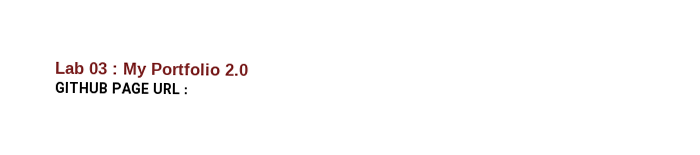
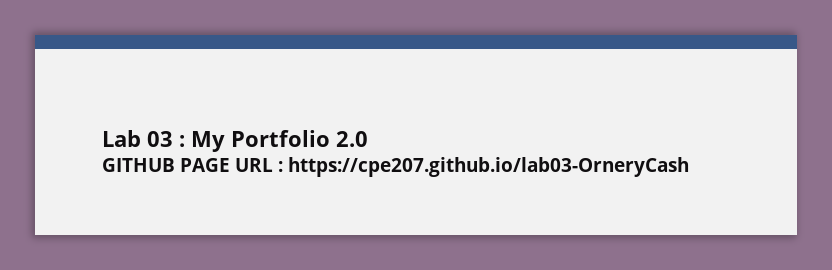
- GITHUB PAGE URL :
+ GITHUB PAGE URL : https://cpe207.github.io/lab03-OrneryCash

